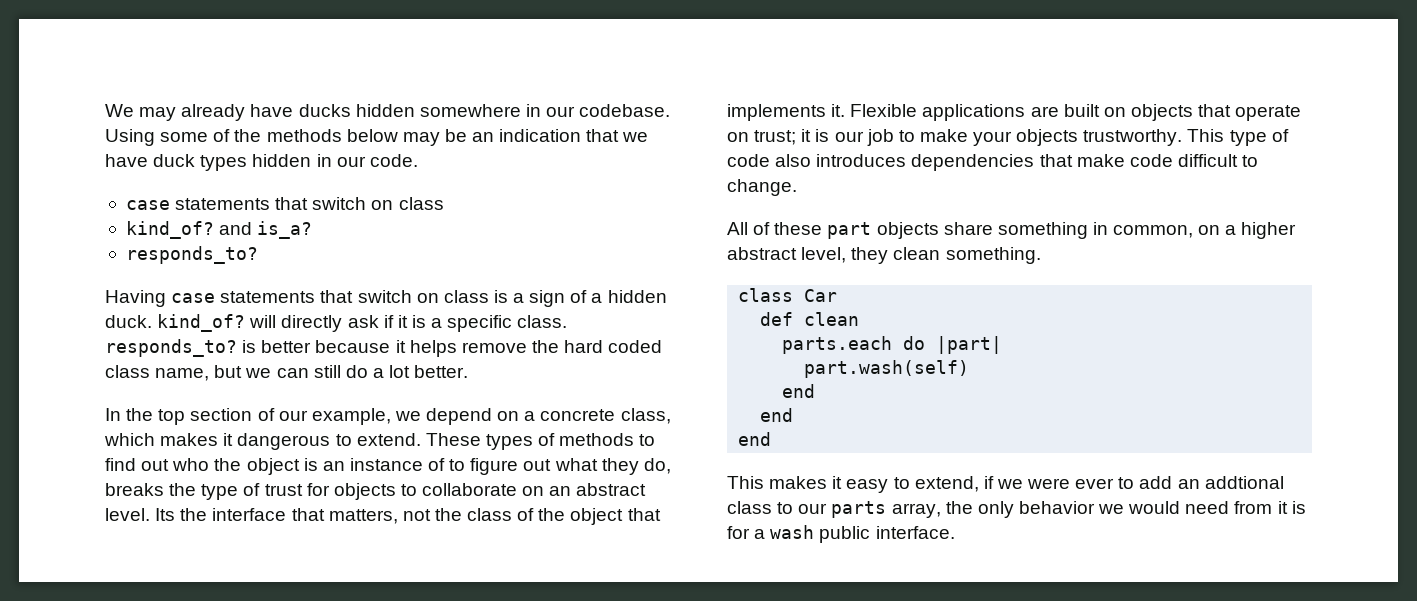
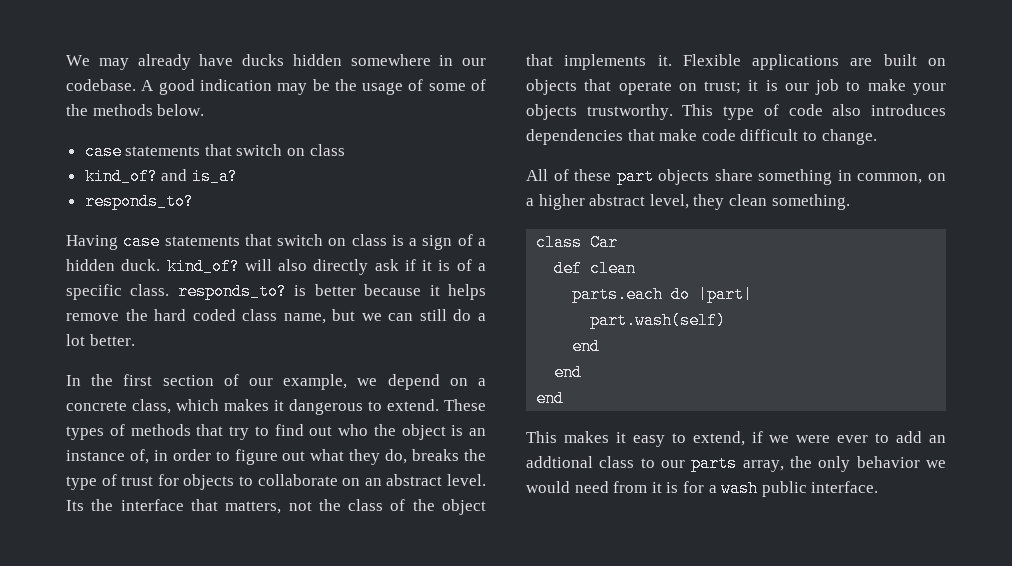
- Using some of the methods below may be an indication that we have duck types hidden in our code.
+ A good indication may be the usage of some of the methods below.
- Having case statements that switch on class is a sign of a hidden duck. kind_of? will directly ask if it is a specific class. responds_to? is better because it helps remove the hard coded class name, but we can still do a lot better.
+ Having case statements that switch on class is a sign of a hidden duck. kind_of? will also directly ask if it is of a specific class. responds_to? is better because it helps remove the hard coded class name, but we can still do a lot better.
- In the top section of our example, we depend on a concrete class, which makes it dangerous to extend.
+ In the first section of our example, we depend on a concrete class, which makes it dangerous to extend.
- These types of methods to find out who the object is an instance of to figure out what they do, breaks the type of trust for objects to collaborate on an abstract level.
+ These types of methods that try to find out who the object is an instance of, in order to figure out what they do, breaks the type of trust for objects to collaborate on an abstract level.

